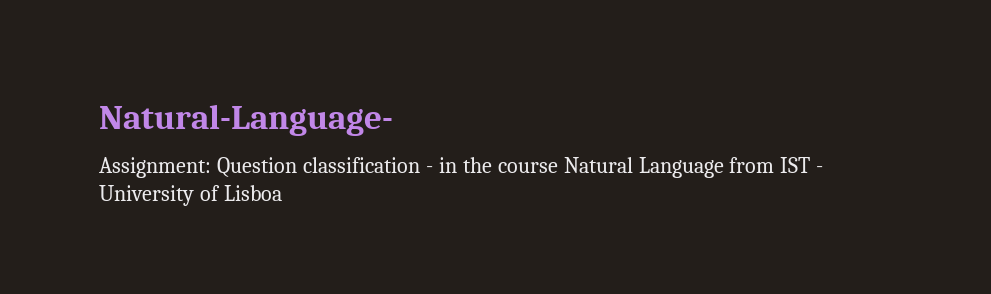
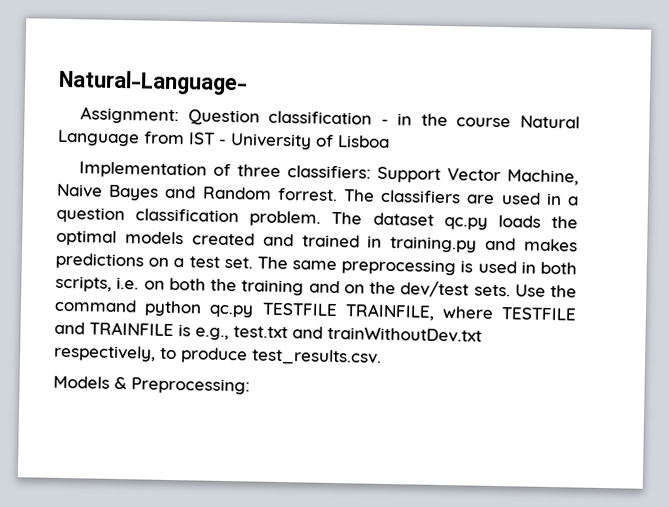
+ Implementation of three classifiers: Support Vector Machine, Naive Bayes and Random forrest. The classifiers are used in a question classification problem. The dataset qc.py loads the optimal models created and trained in training.py and makes predictions on a test set. The same preprocessing is used in both scripts, i.e. on both the training and on the dev/test sets. Use the command python qc.py TESTFILE TRAINFILE, where TESTFILE and TRAINFILE is e.g., test.txt and trainWithoutDev.txt respectively, to produce test_results.csv.
+ Models & Preprocessing:

